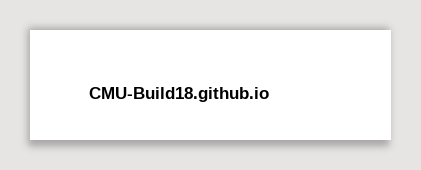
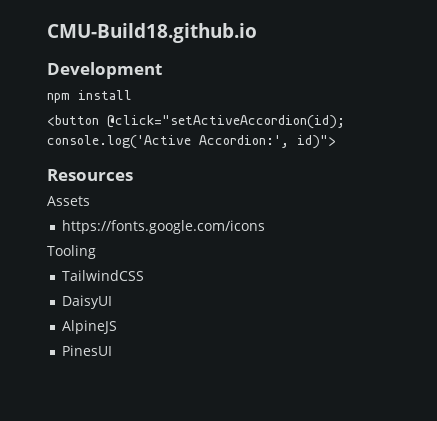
+ Development
+ npm install
+ <button @click="setActiveAccordion(id); console.log('Active Accordion:', id)">
+ Resources
+ Assets
+ https://fonts.google.com/icons
+ Tooling
+ TailwindCSS
+ DaisyUI
+ AlpineJS
+ PinesUI

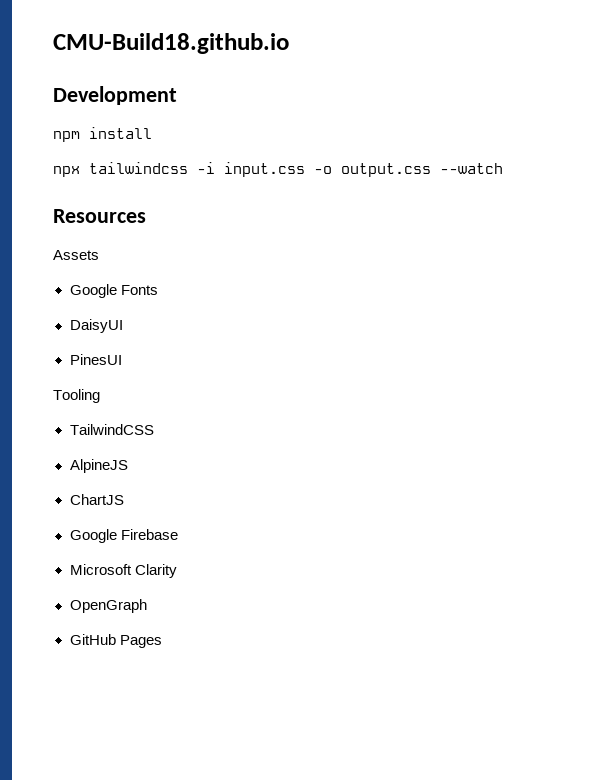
- <button @click="setActiveAccordion(id); console.log('Active Accordion:', id)">
+ npx tailwindcss -i input.css -o output.css --watch
  Resources
  Assets
- https://fonts.google.com/icons
+ Google Fonts
+ DaisyUI
+ PinesUI
- DaisyUI
- PinesUI
+ ChartJS
+ Google Firebase
+ Microsoft Clarity
+ OpenGraph
+ GitHub Pages

